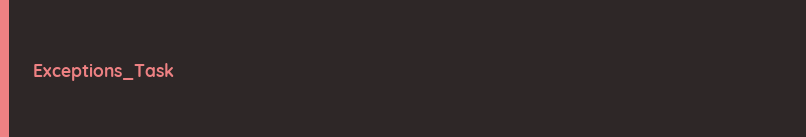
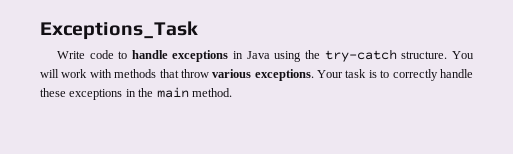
+ Write code to handle exceptions in Java using the try-catch structure. You will work with methods that throw various exceptions. Your task is to correctly handle these exceptions in the main method.

